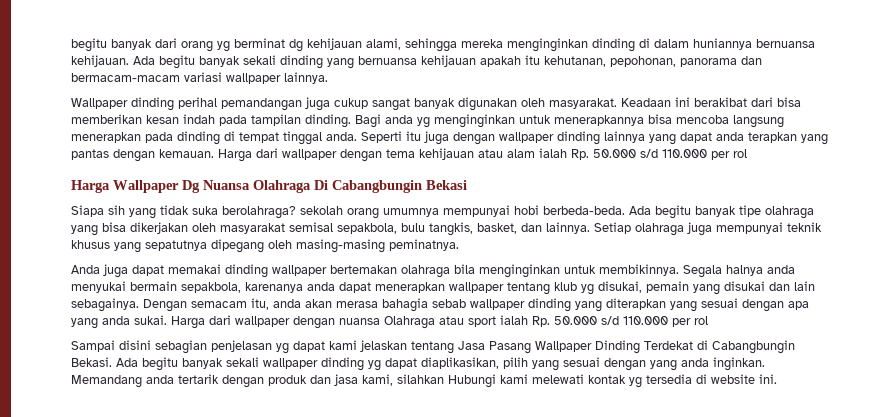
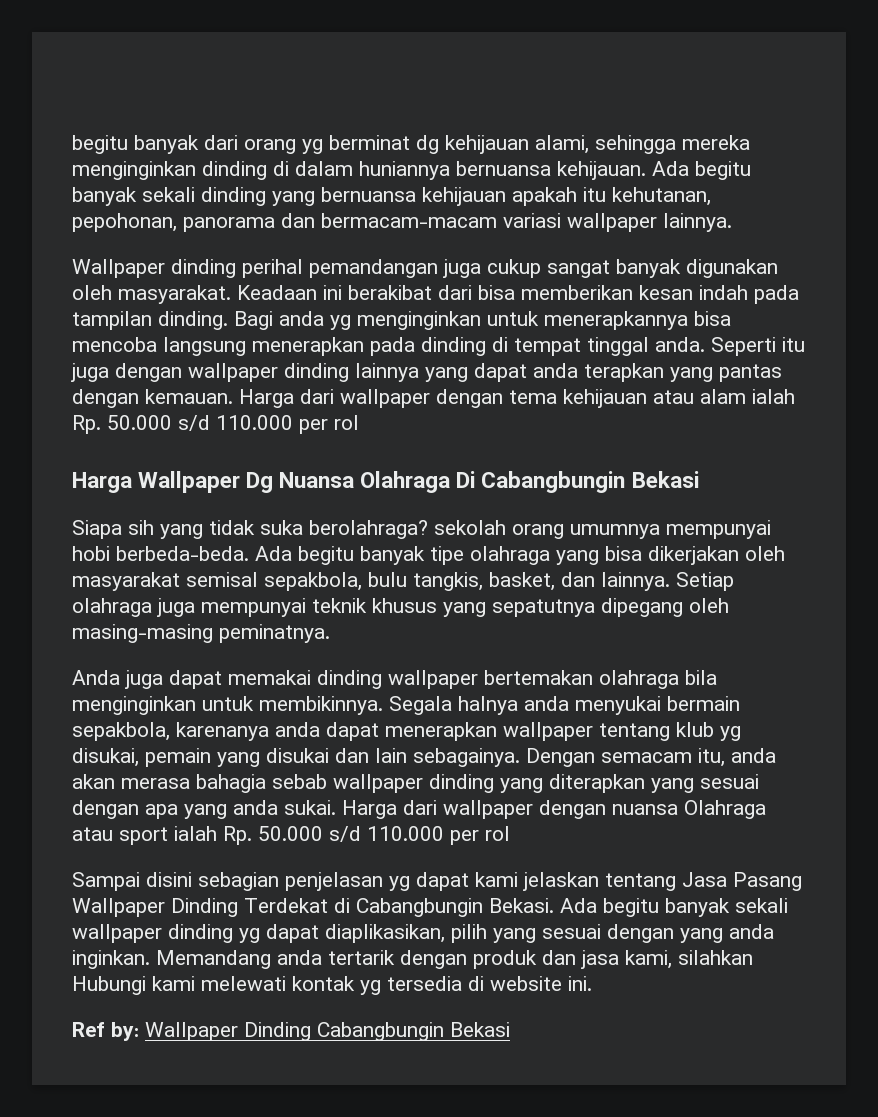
+ Ref by: Wallpaper Dinding Cabangbungin Bekasi

